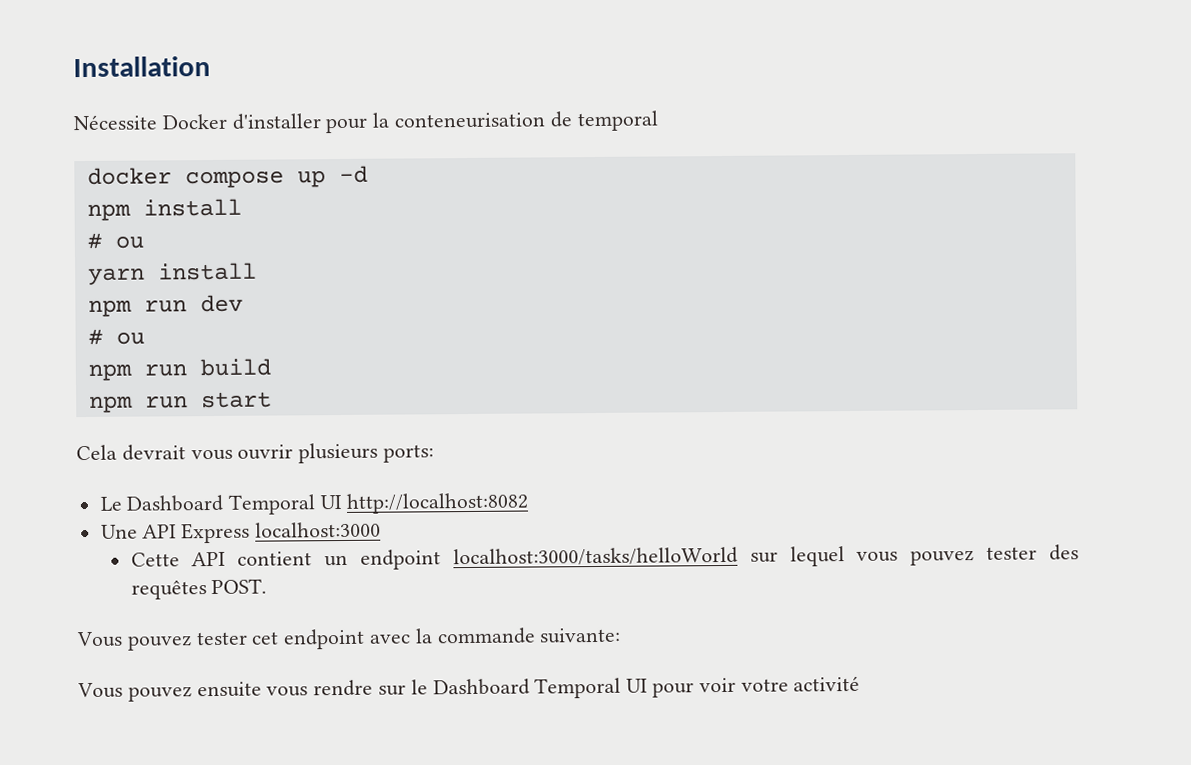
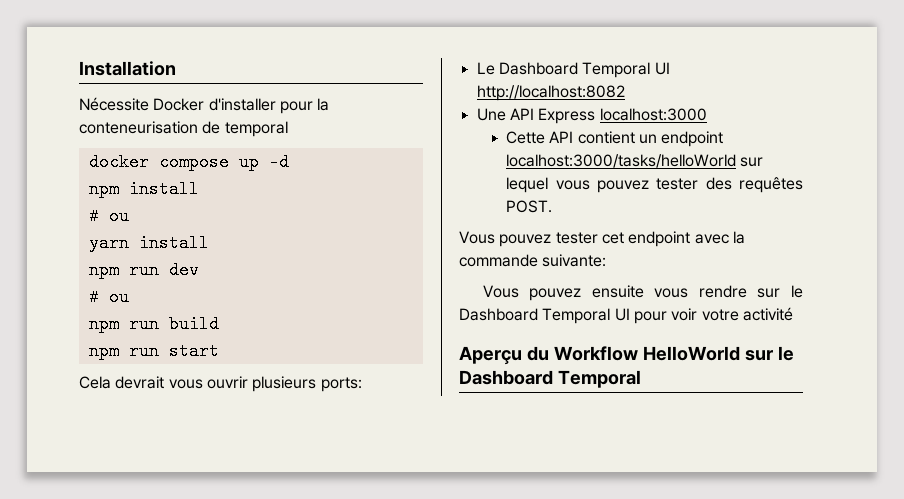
+ Aperçu du Workflow HelloWorld sur le Dashboard Temporal

